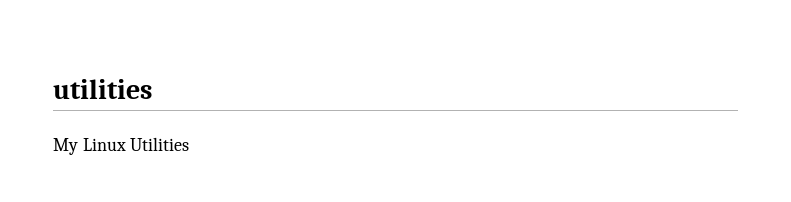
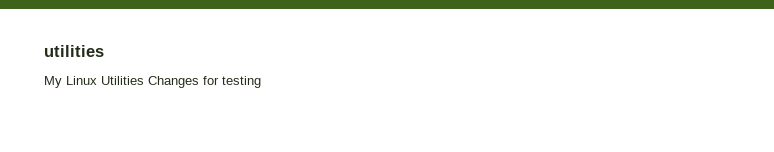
- My Linux Utilities
+ My Linux Utilities Changes for testing

